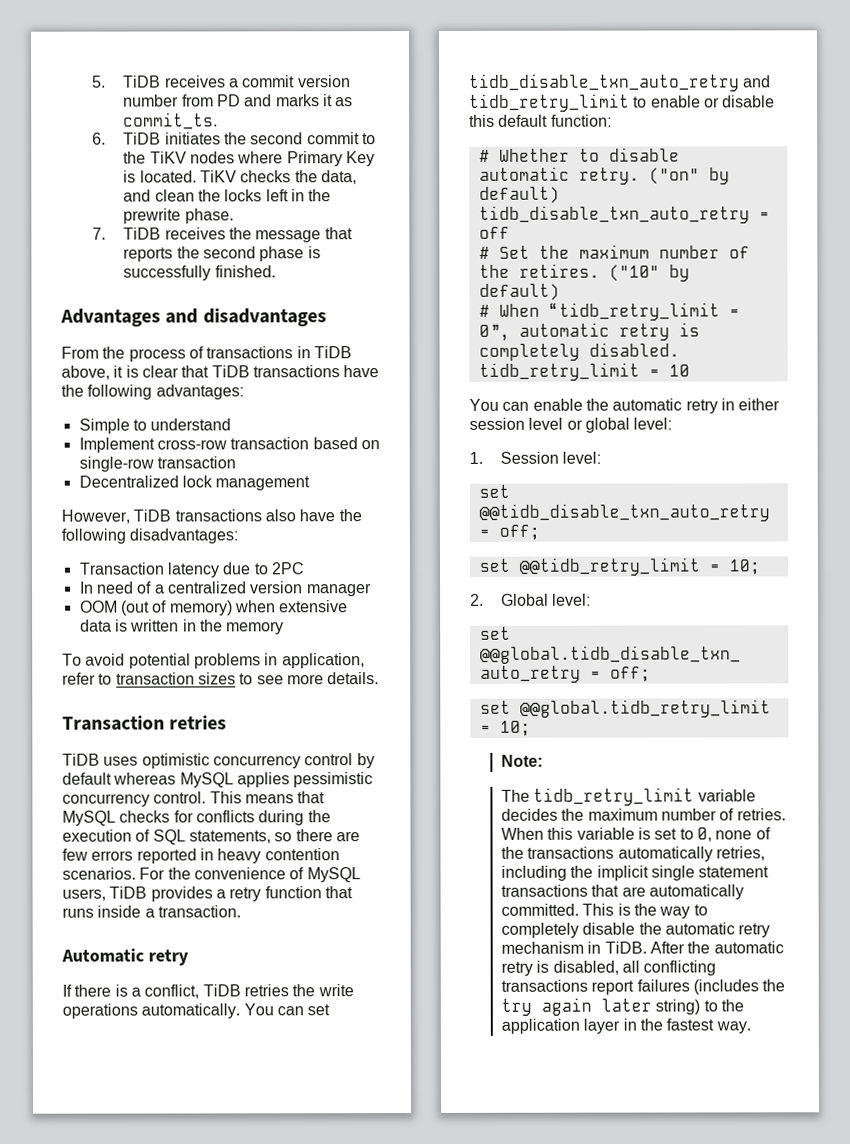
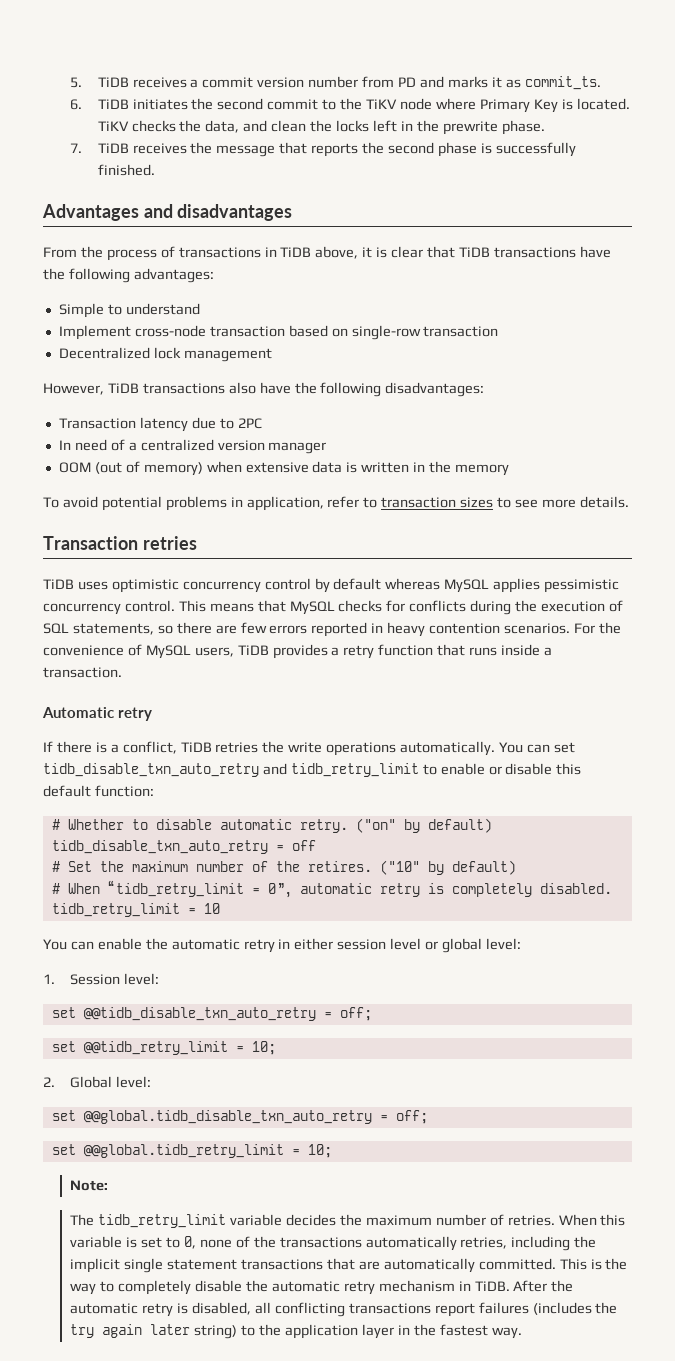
- 6. TiDB initiates the second commit to the TiKV nodes where Primary Key is located.
+ 6. TiDB initiates the second commit to the TiKV node where Primary Key is located.
- Implement cross-row transaction based on single-row transaction
+ Implement cross-node transaction based on single-row transaction

